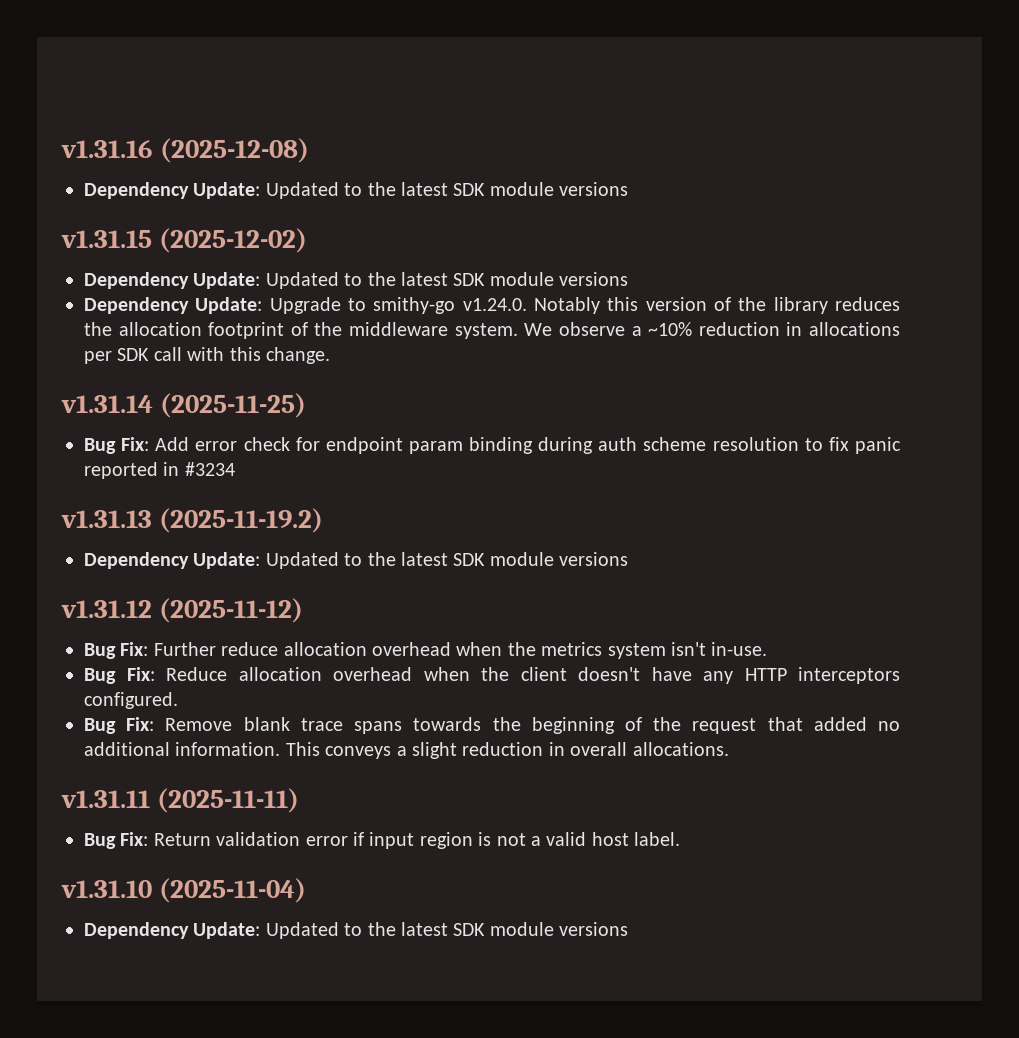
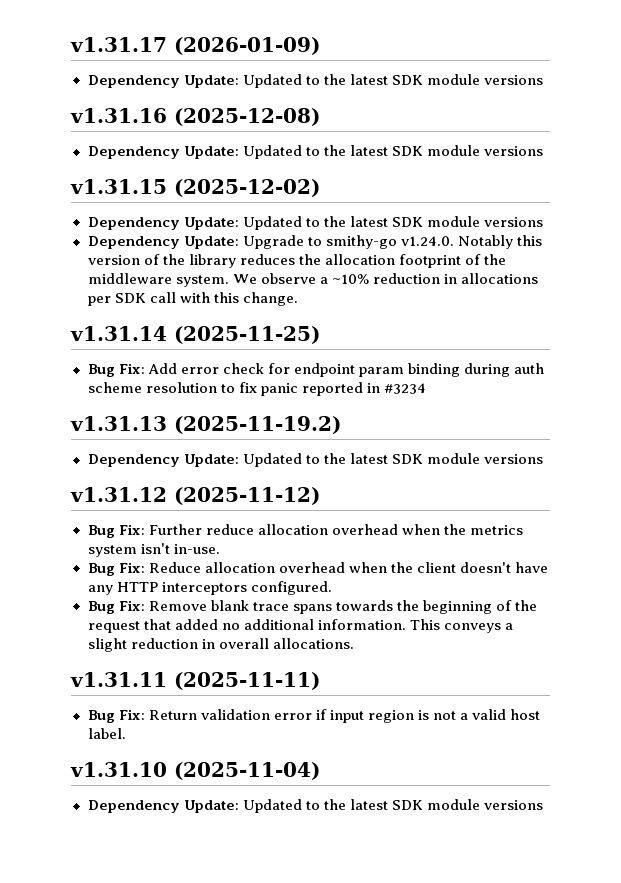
+ v1.31.17 (2026-01-09)
+ Dependency Update: Updated to the latest SDK module versions

